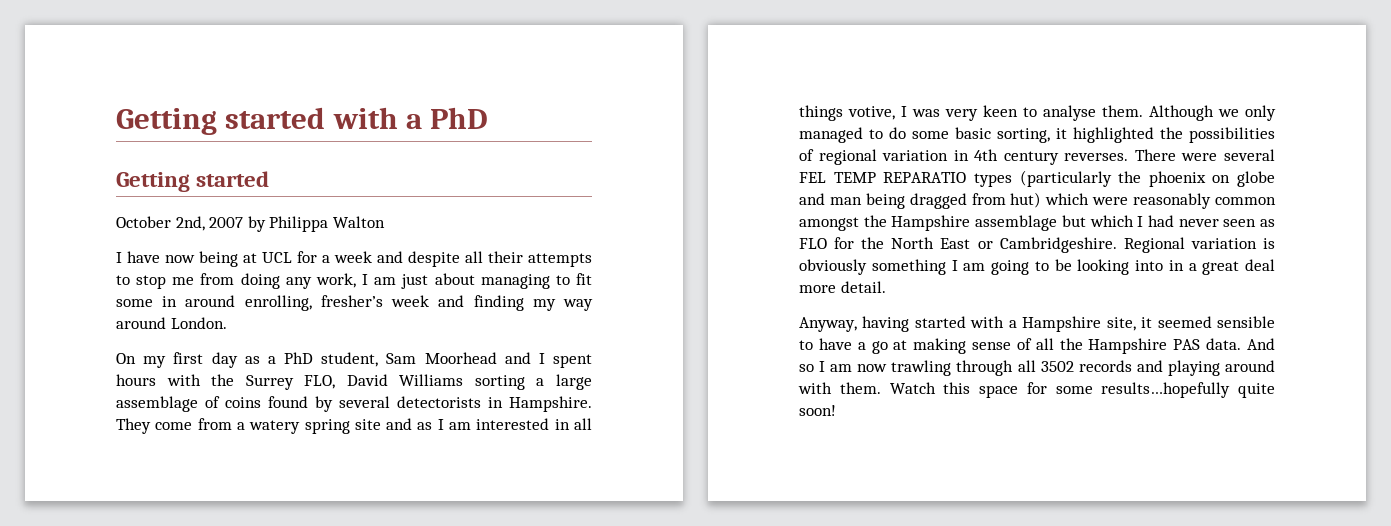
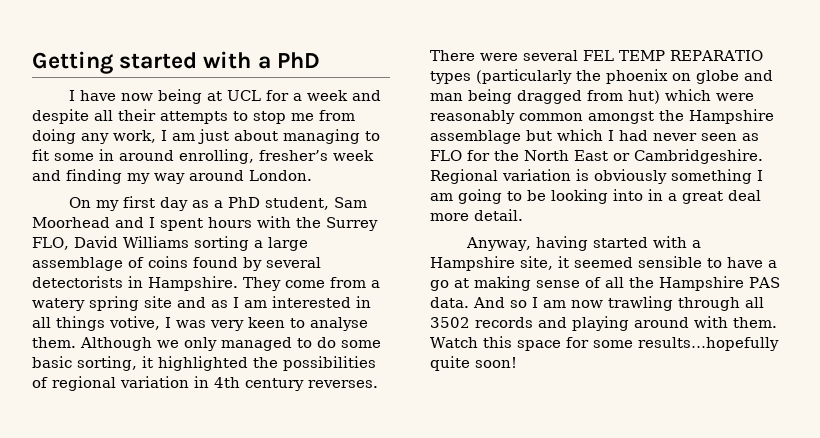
  Getting started with a PhD
- Getting started
- October 2nd, 2007 by Philippa Walton

